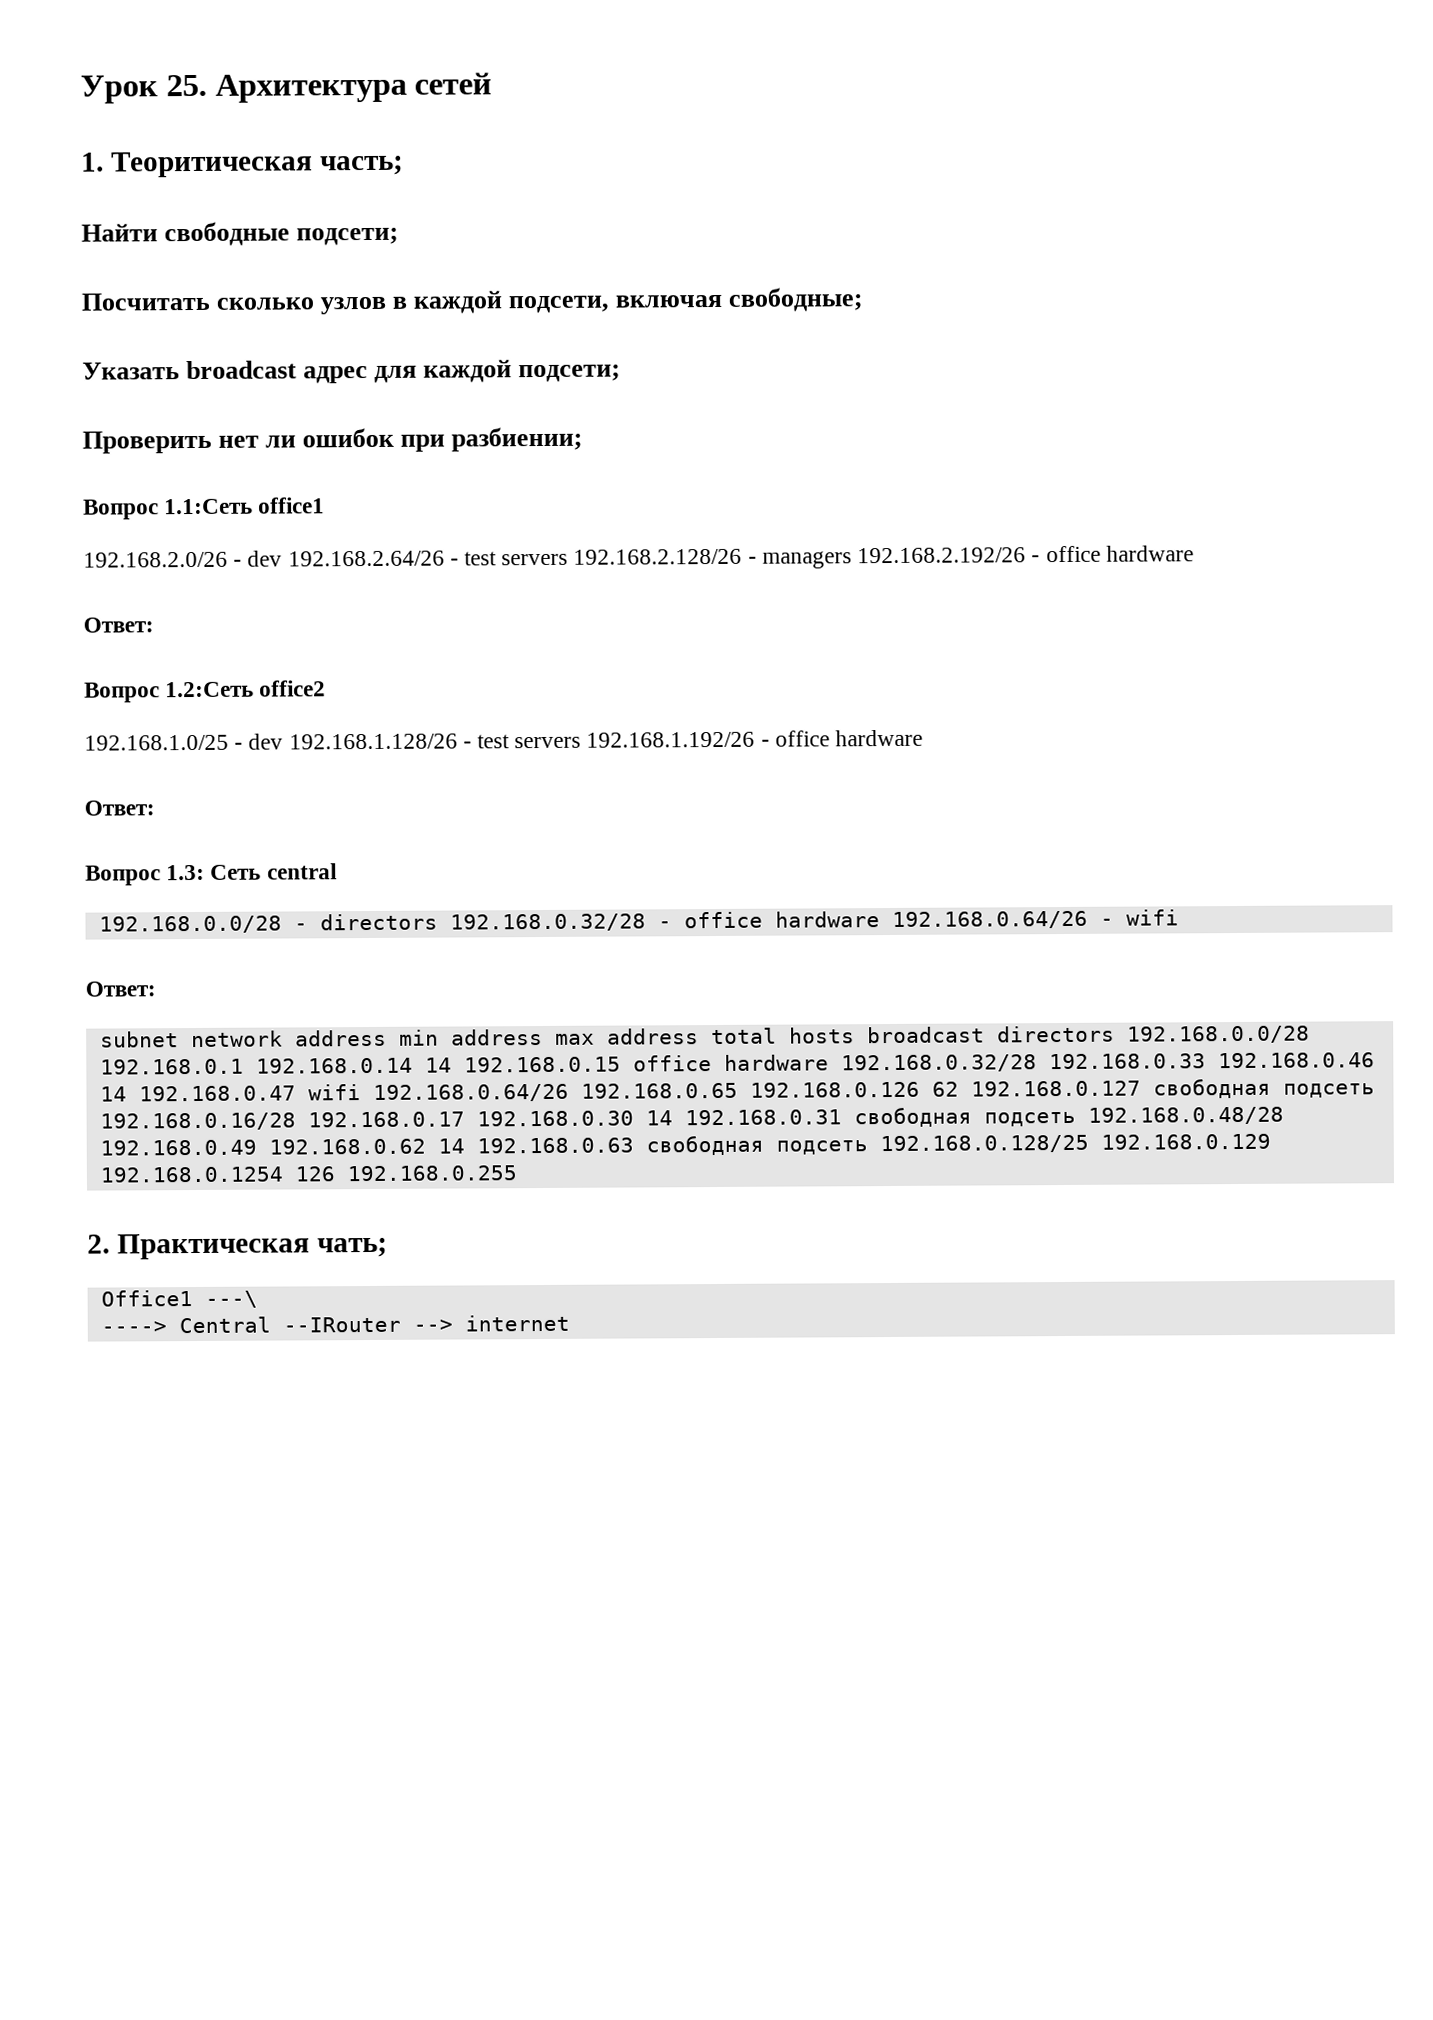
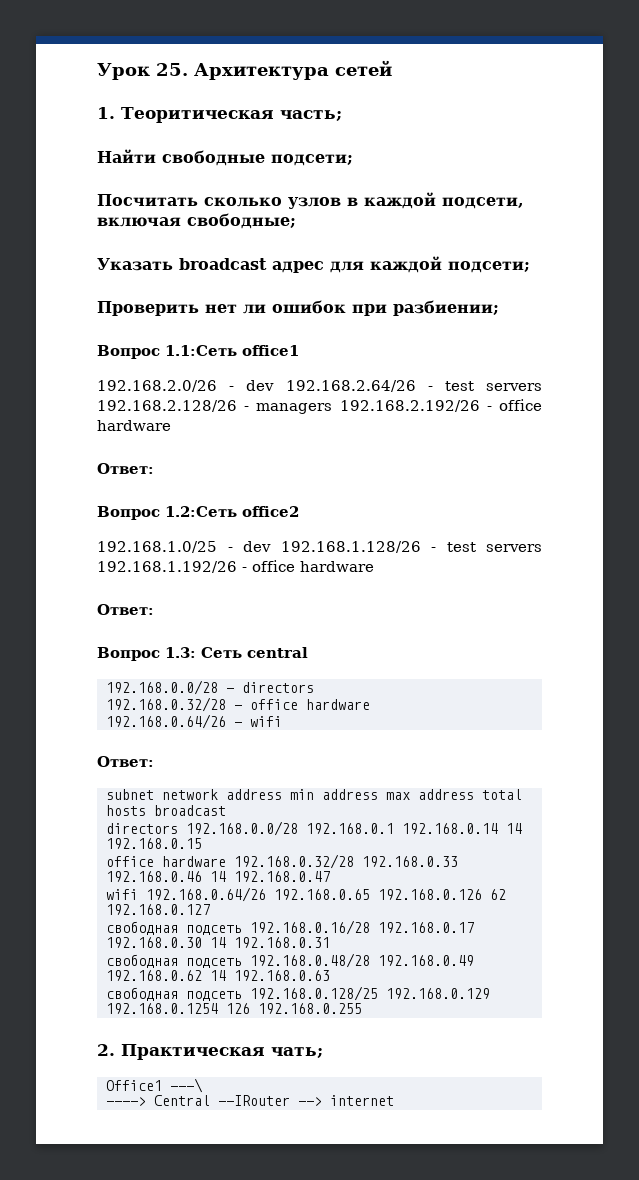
- 192.168.0.0/28 - directors 192.168.0.32/28 - office hardware 192.168.0.64/26 - wifi
+ 192.168.0.0/28 - directors
+ 192.168.0.32/28 - office hardware
+ 192.168.0.64/26 - wifi
- subnet network address min address max address total hosts broadcast directors 192.168.0.0/28 192.168.0.1 192.168.0.14 14 192.168.0.15 office hardware 192.168.0.32/28 192.168.0.33 192.168.0.46 14 192.168.0.47 wifi 192.168.0.64/26 192.168.0.65 192.168.0.126 62 192.168.0.127 свободная подсеть 192.168.0.16/28 192.168.0.17 192.168.0.30 14 192.168.0.31 свободная подсеть 192.168.0.48/28 192.168.0.49 192.168.0.62 14 192.168.0.63 свободная подсеть 192.168.0.128/25 192.168.0.129 192.168.0.1254 126 192.168.0.255
+ subnet network address min address max address total hosts broadcast
+ directors 192.168.0.0/28 192.168.0.1 192.168.0.14 14 192.168.0.15
+ office hardware 192.168.0.32/28 192.168.0.33 192.168.0.46 14 192.168.0.47
+ wifi 192.168.0.64/26 192.168.0.65 192.168.0.126 62 192.168.0.127
+ свободная подсеть 192.168.0.16/28 192.168.0.17 192.168.0.30 14 192.168.0.31
+ свободная подсеть 192.168.0.48/28 192.168.0.49 192.168.0.62 14 192.168.0.63
+ свободная подсеть 192.168.0.128/25 192.168.0.129 192.168.0.1254 126 192.168.0.255

